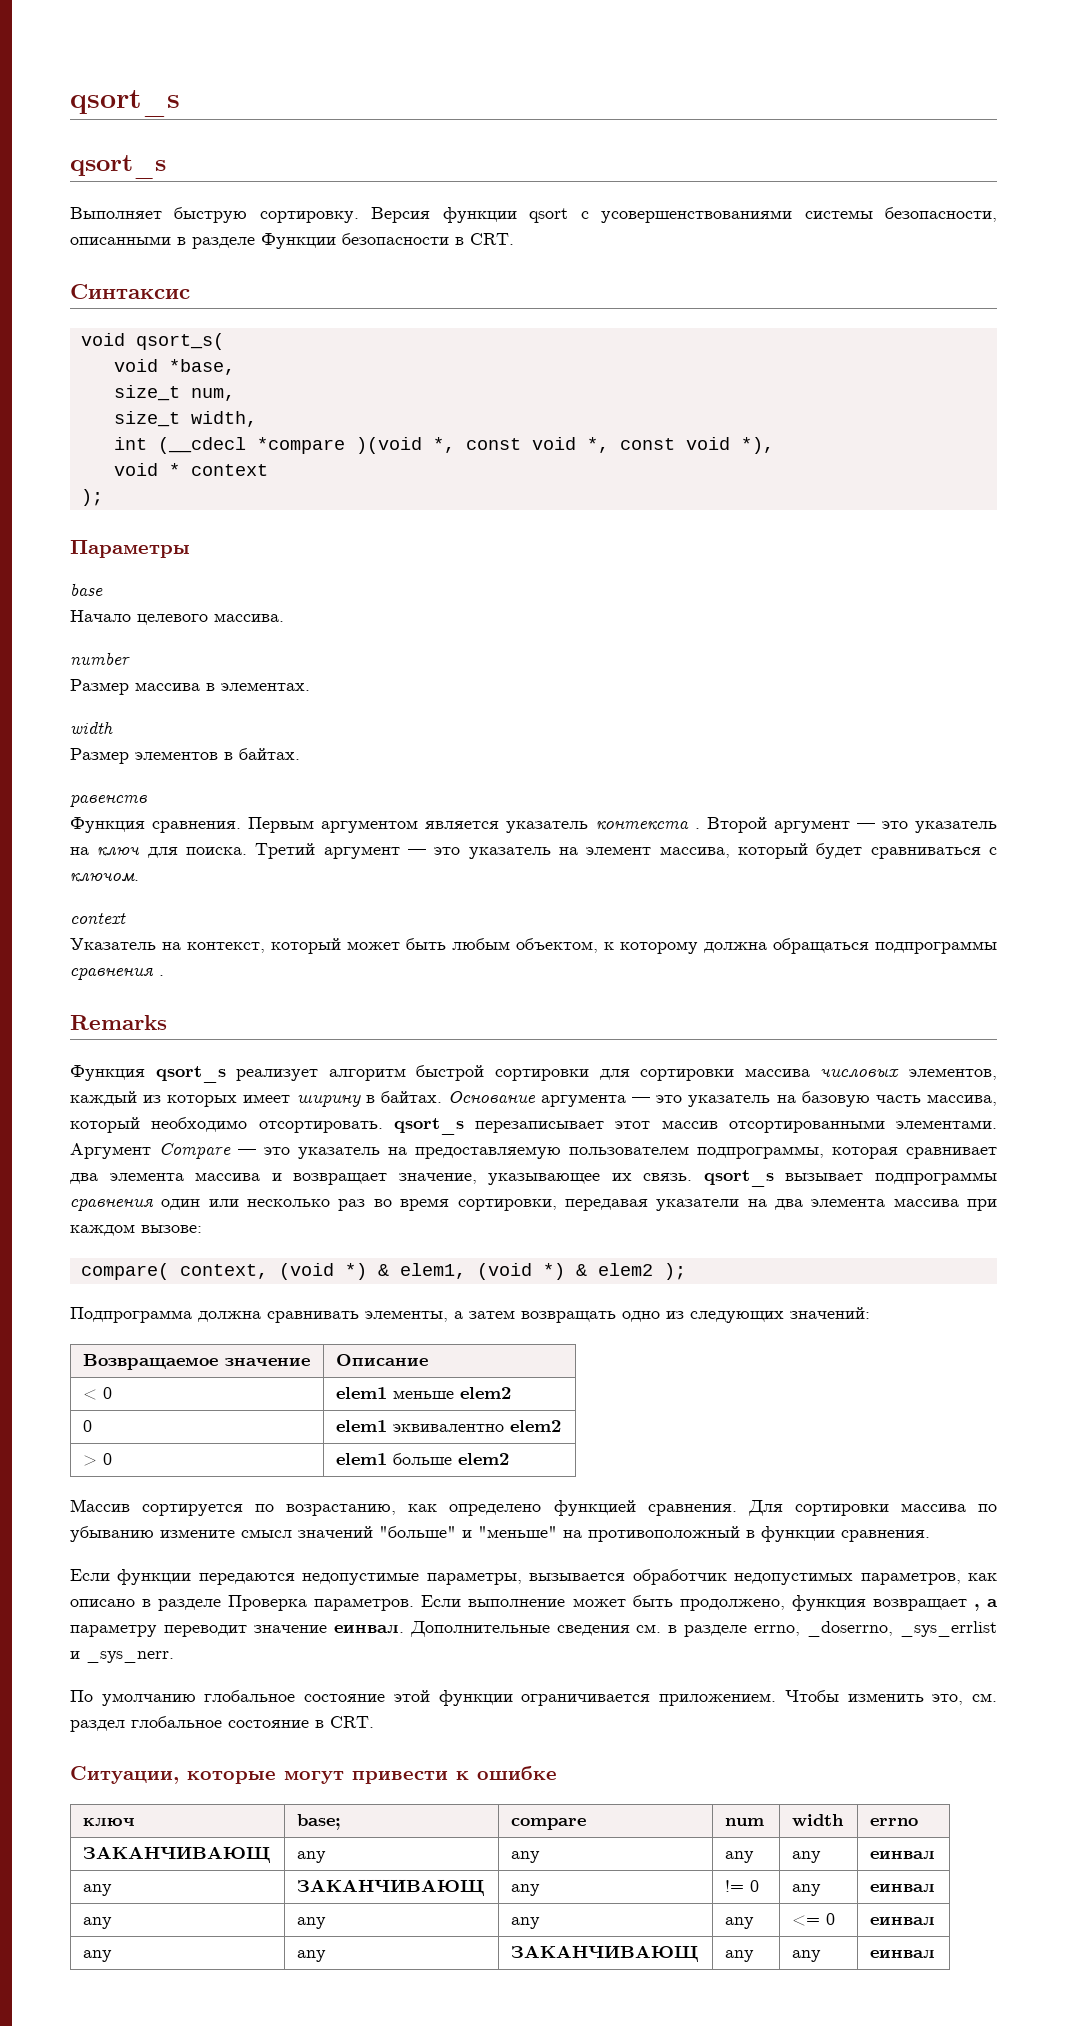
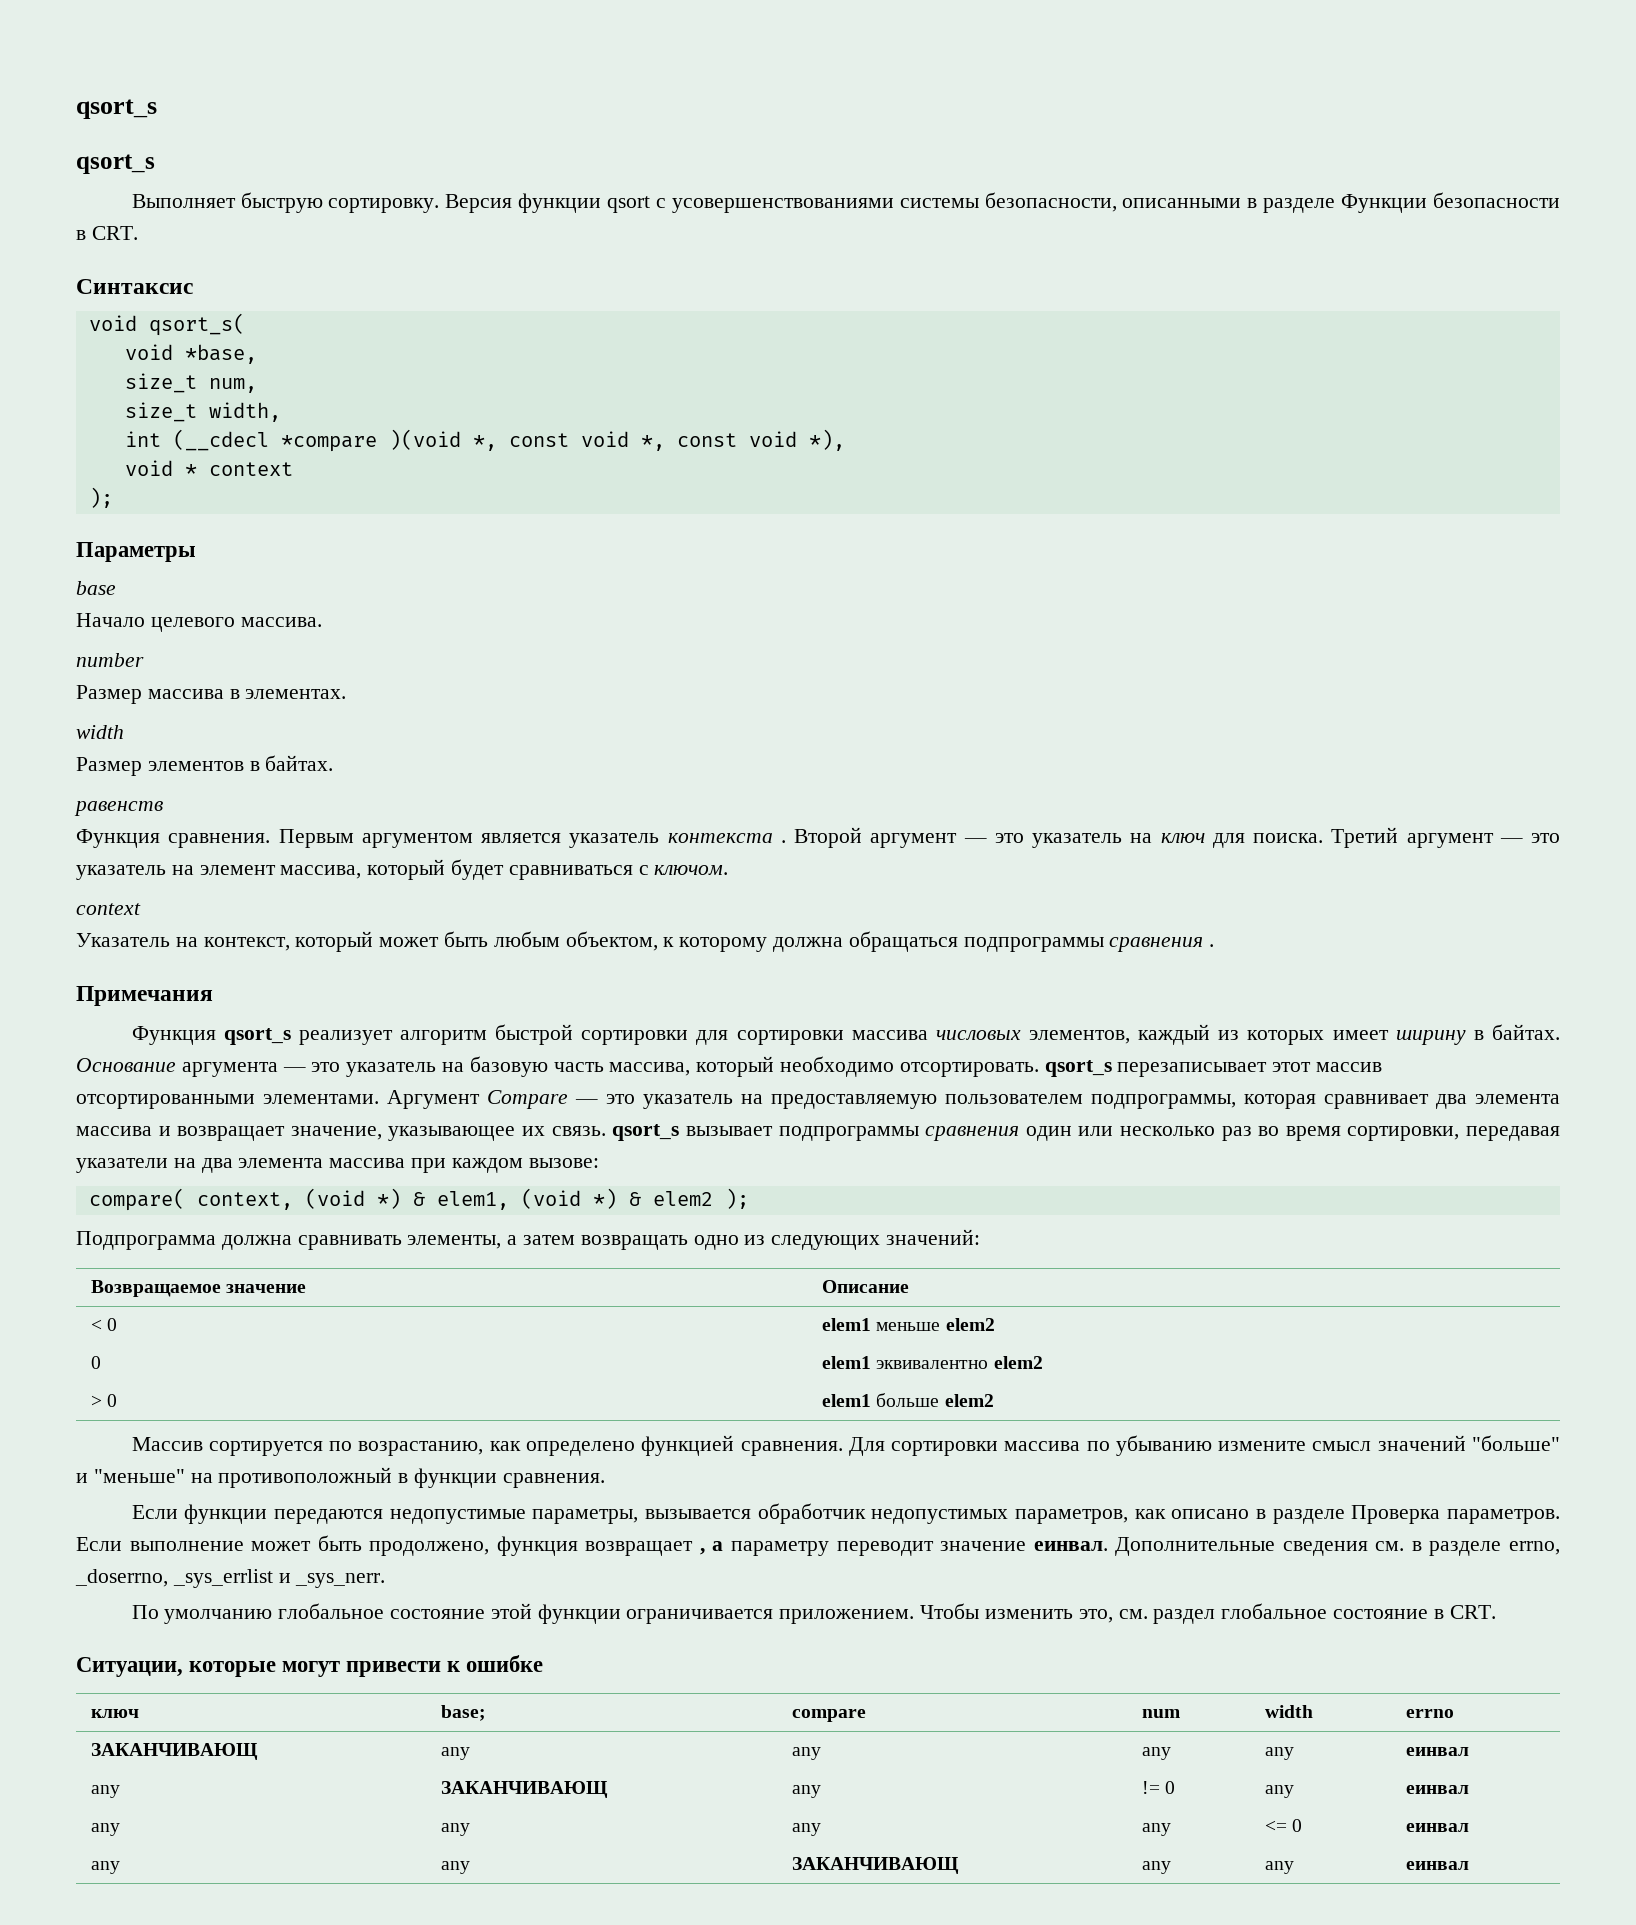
- Remarks
+ Примечания

